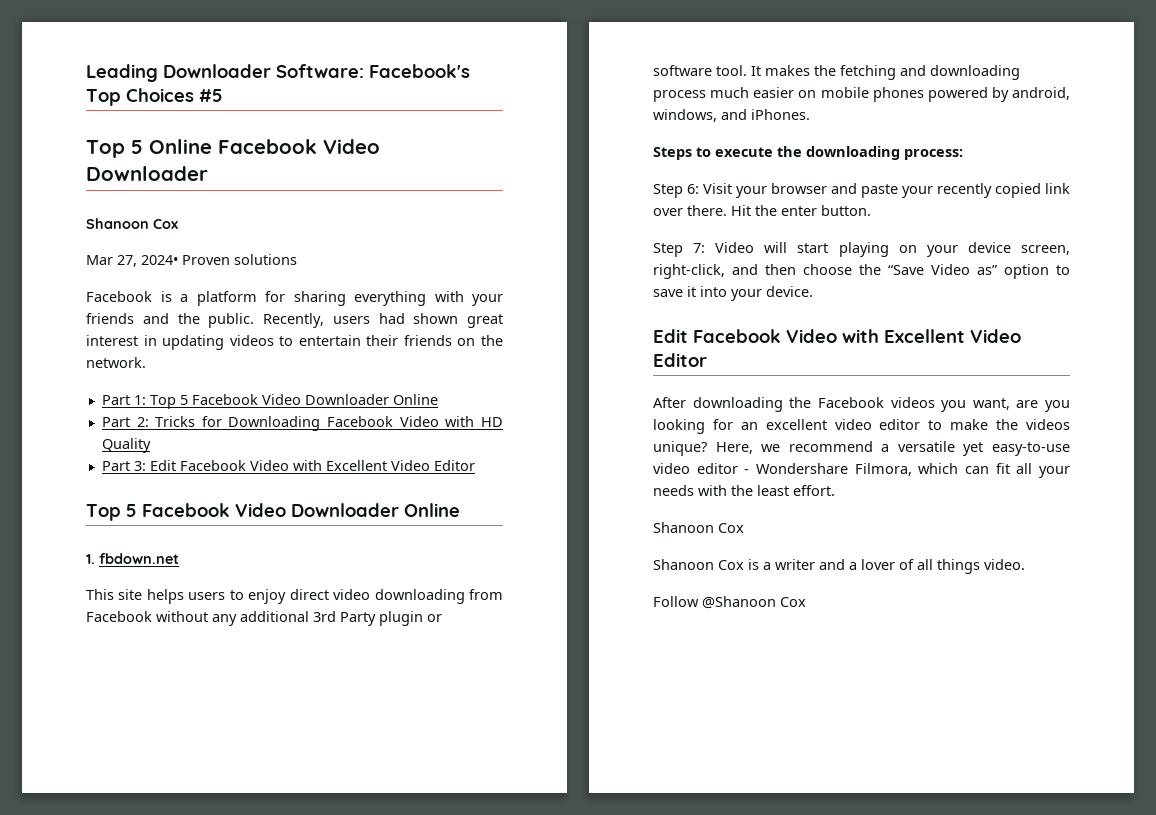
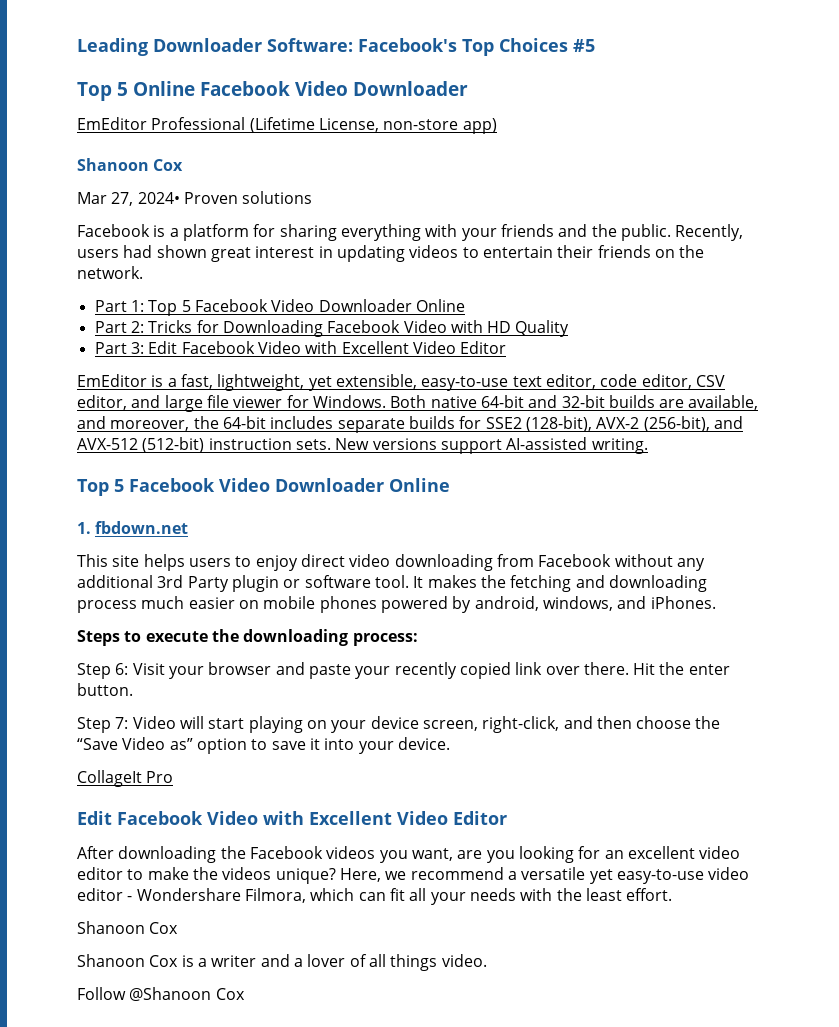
+ EmEditor Professional (Lifetime License, non-store app)
+ EmEditor is a fast, lightweight, yet extensible, easy-to-use text editor, code editor, CSV editor, and large file viewer for Windows. Both native 64-bit and 32-bit builds are available, and moreover, the 64-bit includes separate builds for SSE2 (128-bit), AVX-2 (256-bit), and AVX-512 (512-bit) instruction sets. New versions support AI-assisted writing.
+ CollageIt Pro

